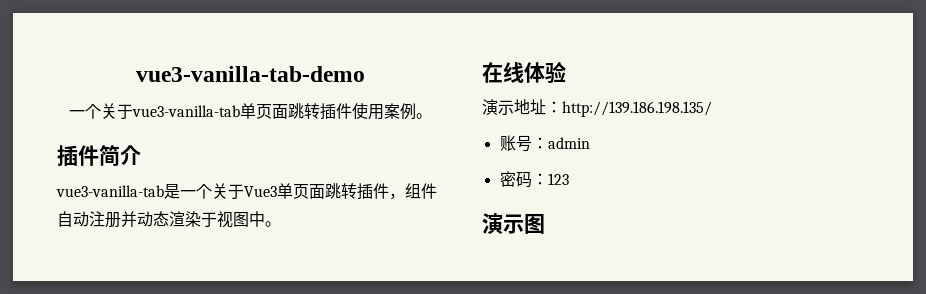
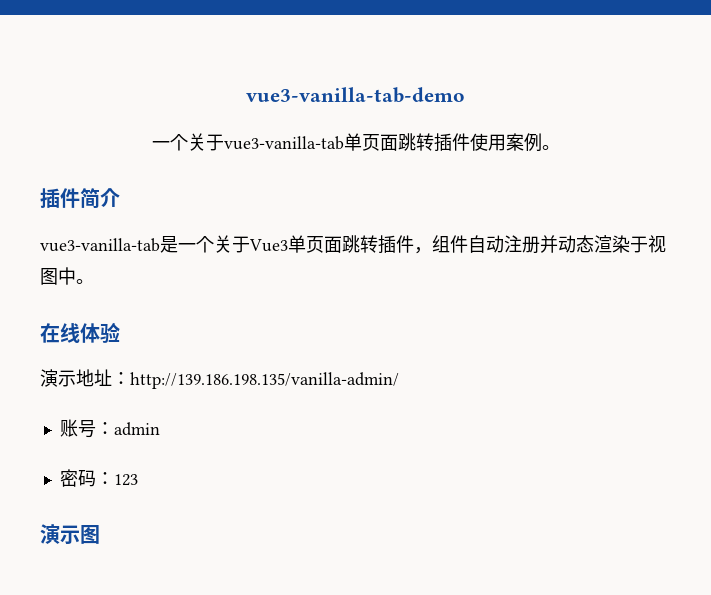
- 演示地址：http://139.186.198.135/
+ 演示地址：http://139.186.198.135/vanilla-admin/

